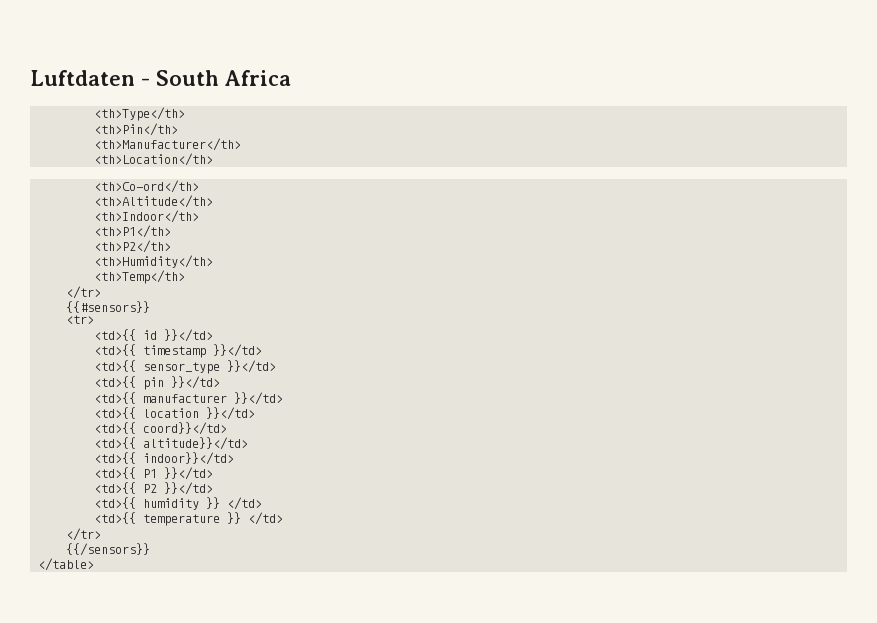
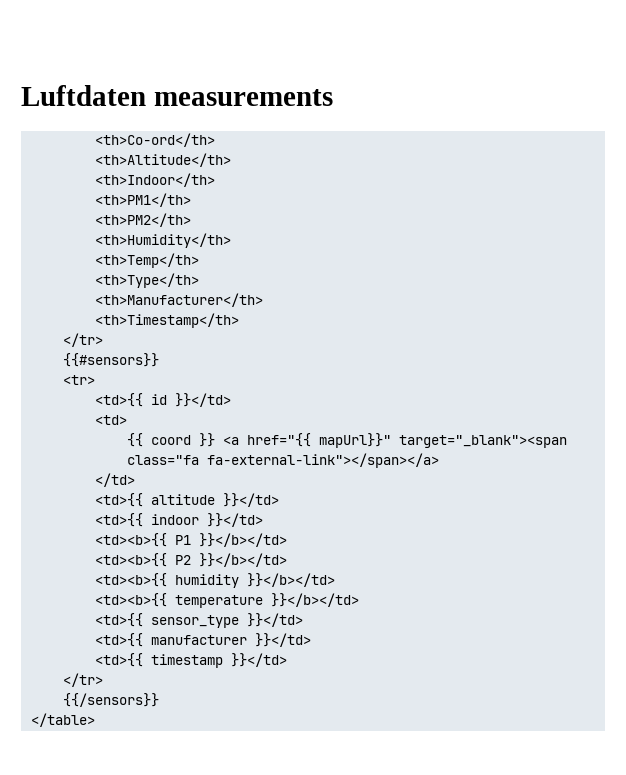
- Luftdaten - South Africa
- <th>Type</th>
- <th>Pin</th>
- <th>Manufacturer</th>
- <th>Location</th>
+ Luftdaten measurements
- <th>P1</th>
- <th>P2</th>
+ <th>PM1</th>
+ <th>PM2</th>
+ <th>Type</th>
+ <th>Manufacturer</th>
+ <th>Timestamp</th>
- <td>{{ timestamp }}</td>
+ <td>
+ {{ coord }} <a href="{{ mapUrl}}" target="_blank"><span class="fa fa-external-link"></span></a>
+ </td>
+ <td>{{ altitude }}</td>
+ <td>{{ indoor }}</td>
+ <td><b>{{ P1 }}</b></td>
+ <td><b>{{ P2 }}</b></td>
+ <td><b>{{ humidity }}</b></td>
+ <td><b>{{ temperature }}</b></td>
  <td>{{ sensor_type }}</td>
- <td>{{ pin }}</td>
- <td>{{ location }}</td>
- <td>{{ coord}}</td>
- <td>{{ altitude}}</td>
- <td>{{ indoor}}</td>
- <td>{{ P1 }}</td>
- <td>{{ P2 }}</td>
- <td>{{ humidity }} </td>
- <td>{{ temperature }} </td>
+ <td>{{ timestamp }}</td>

